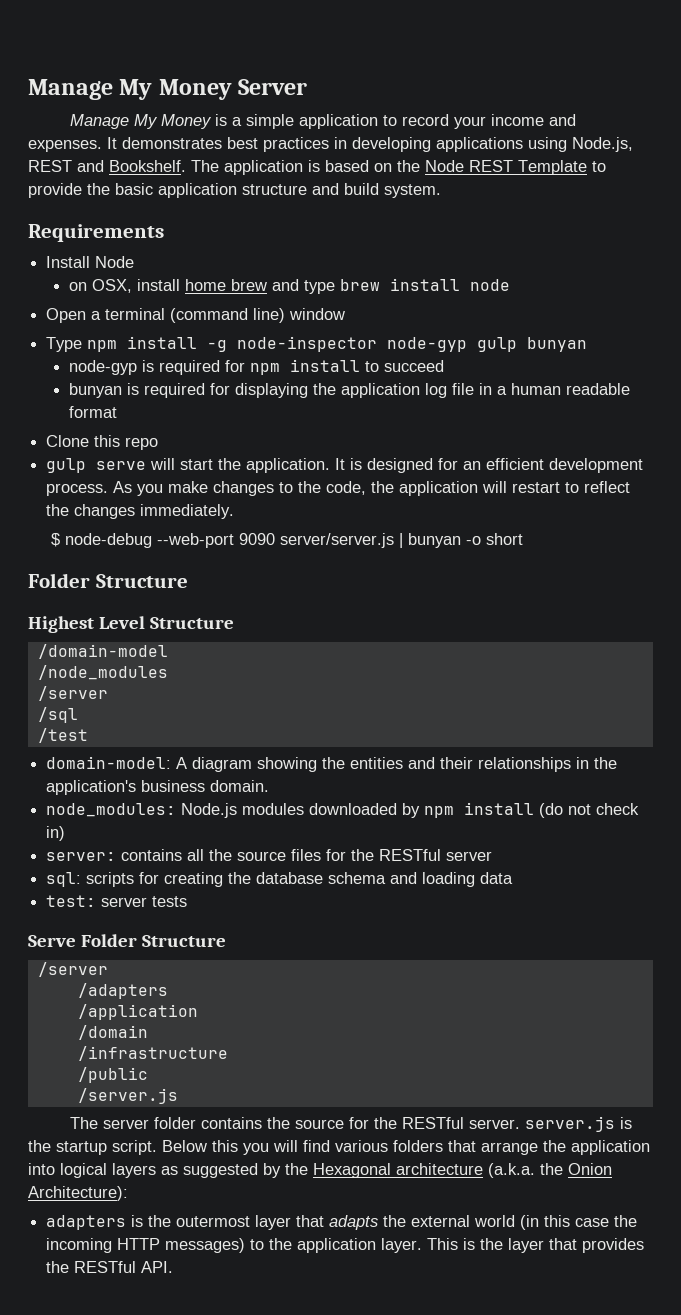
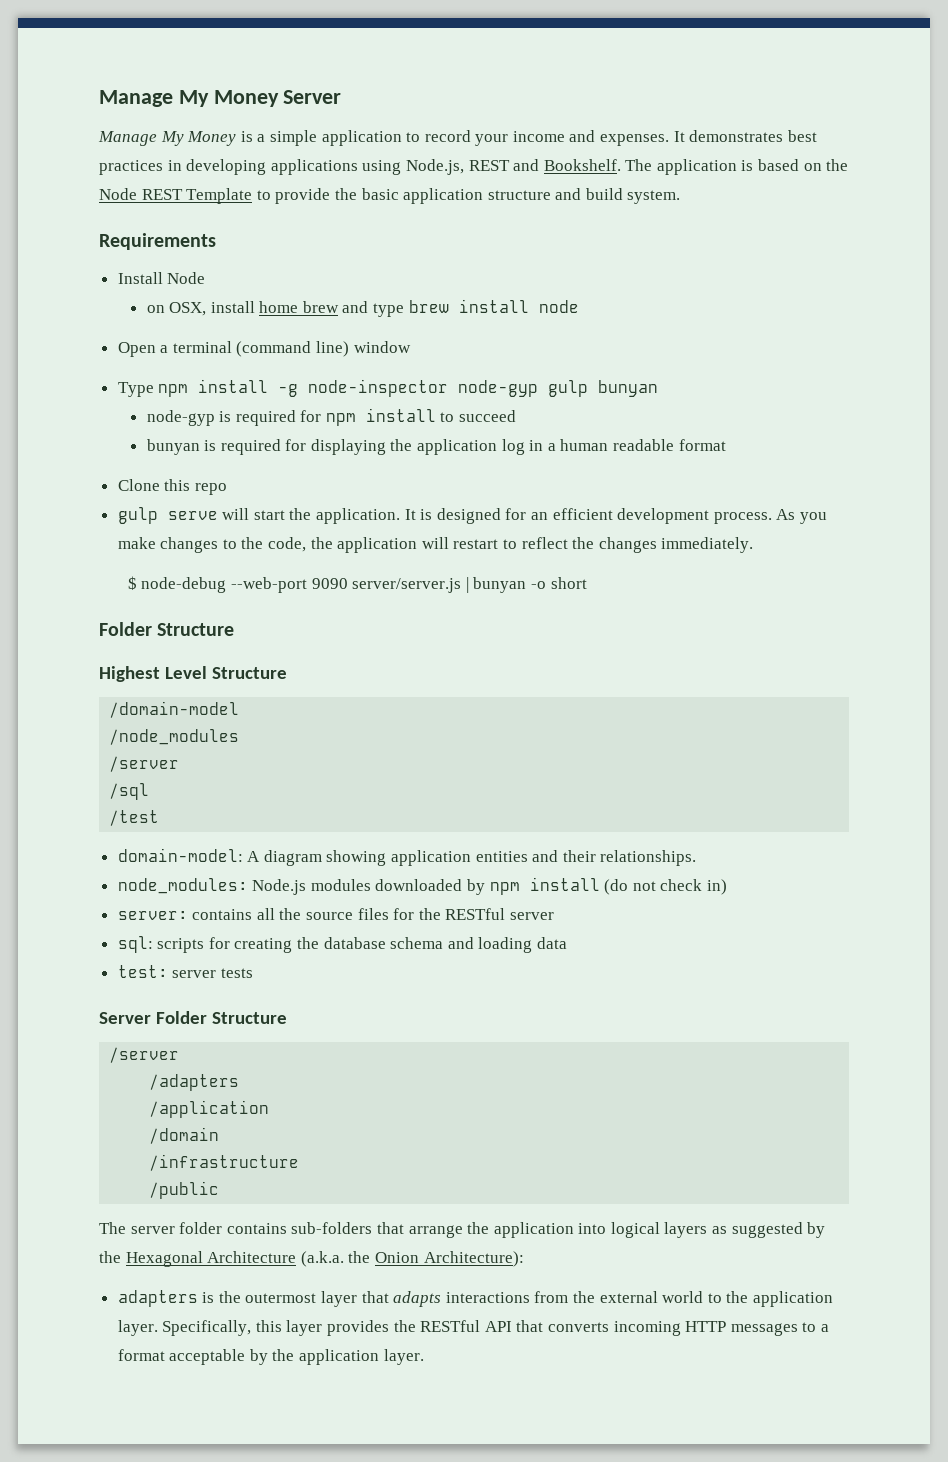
- bunyan is required for displaying the application log file in a human readable format
+ bunyan is required for displaying the application log in a human readable format
- domain-model: A diagram showing the entities and their relationships in the application's business domain.
+ domain-model: A diagram showing application entities and their relationships.
- Serve Folder Structure
+ Server Folder Structure
- /server.js
- The server folder contains the source for the RESTful server. server.js is the startup script. Below this you will find various folders that arrange the application into logical layers as suggested by the Hexagonal architecture (a.k.a. the Onion Architecture):
+ The server folder contains sub-folders that arrange the application into logical layers as suggested by the Hexagonal Architecture (a.k.a. the Onion Architecture):
- adapters is the outermost layer that adapts the external world (in this case the incoming HTTP messages) to the application layer. This is the layer that provides the RESTful API.
+ adapters is the outermost layer that adapts interactions from the external world to the application layer. Specifically, this layer provides the RESTful API that converts incoming HTTP messages to a format acceptable by the application layer.

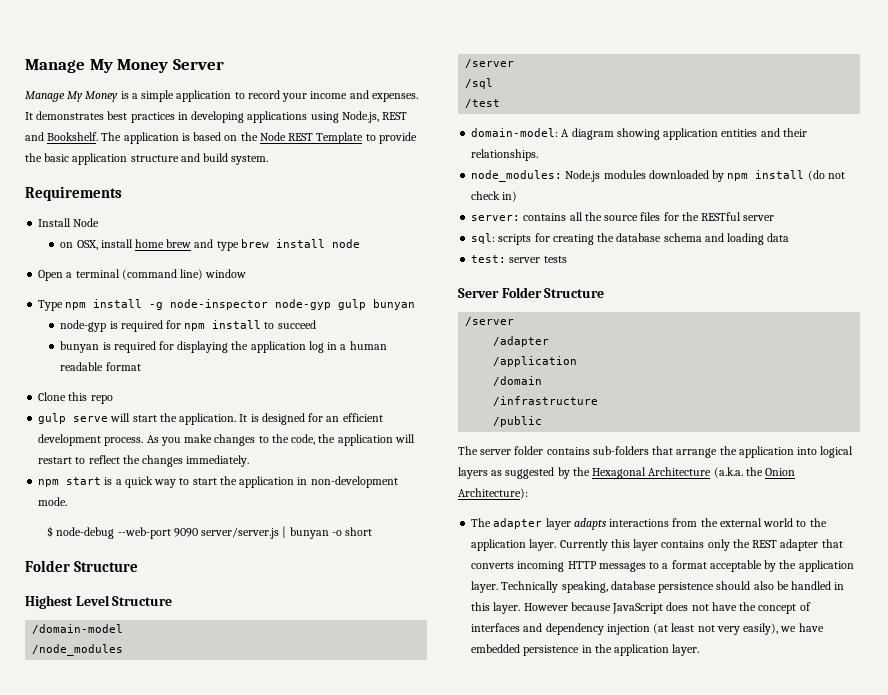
+ npm start is a quick way to start the application in non-development mode.
- /adapters
+ /adapter
- adapters is the outermost layer that adapts interactions from the external world to the application layer.
+ The adapter layer adapts interactions from the external world to the application layer.
- Specifically, this layer provides the RESTful API that converts incoming HTTP messages to a format acceptable by the application layer.
+ Currently this layer contains only the REST adapter that converts incoming HTTP messages to a format acceptable by the application layer.
+ Technically speaking, database persistence should also be handled in this layer. However because JavaScript does not have the concept of interfaces and dependency injection (at least not very easily), we have embedded persistence in the application layer.

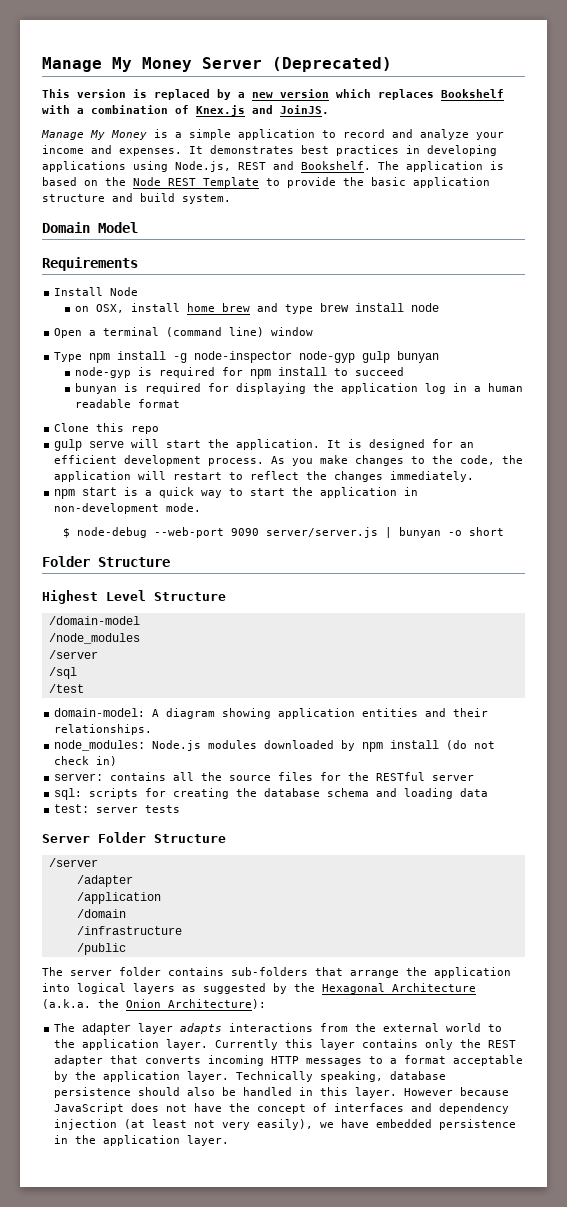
- Manage My Money Server
+ Manage My Money Server (Deprecated)
+ This version is replaced by a new version which replaces Bookshelf with a combination of Knex.js and JoinJS.
- Manage My Money is a simple application to record your income and expenses.
+ Manage My Money is a simple application to record and analyze your income and expenses.
+ Domain Model

